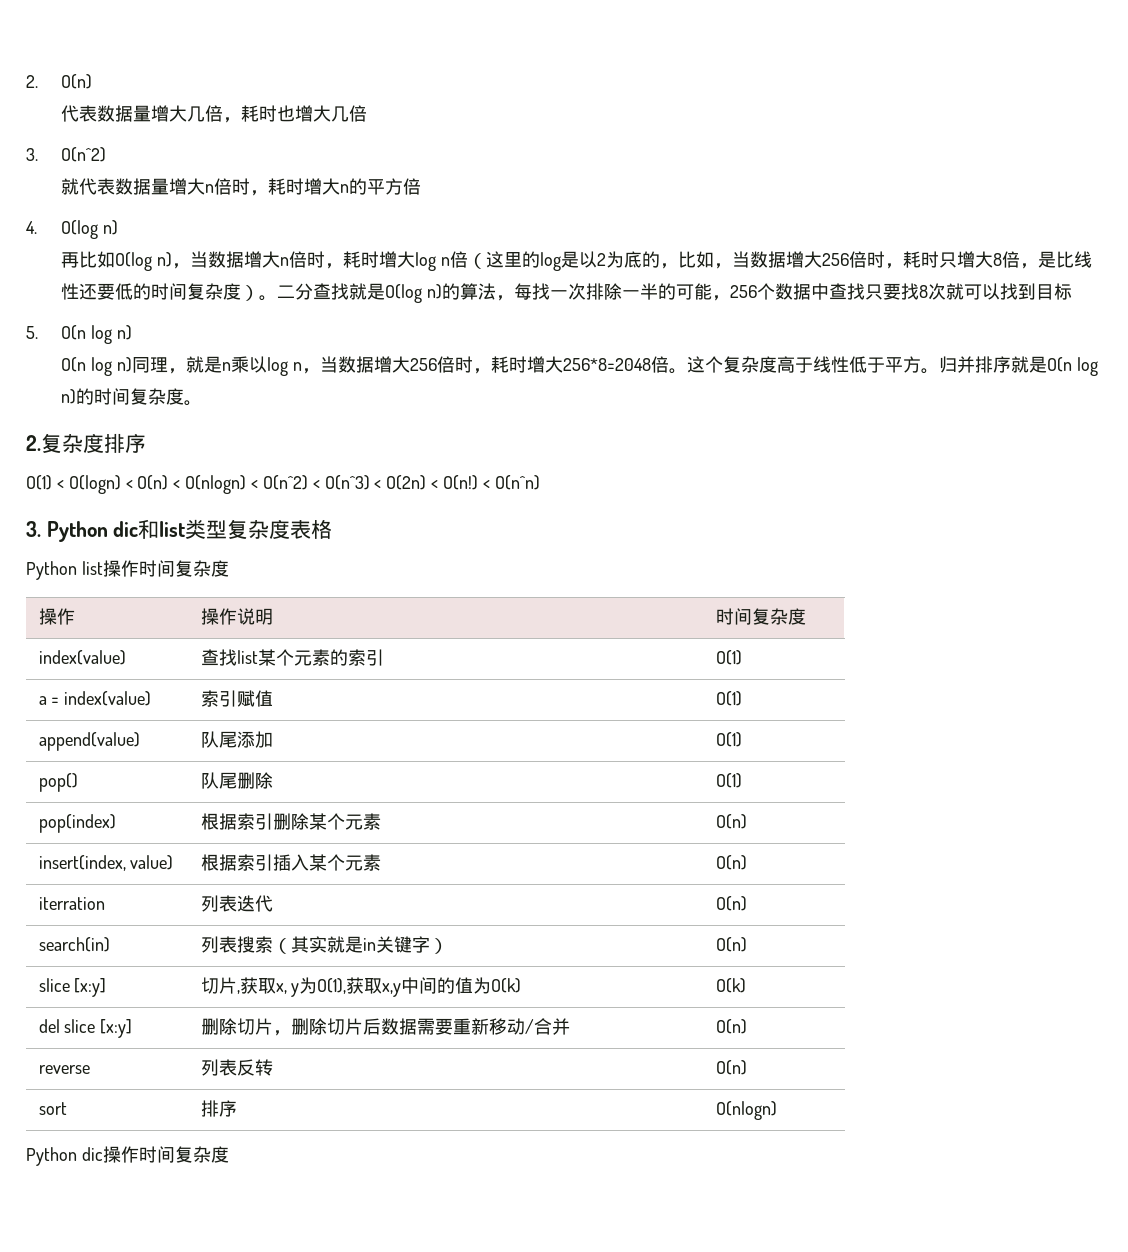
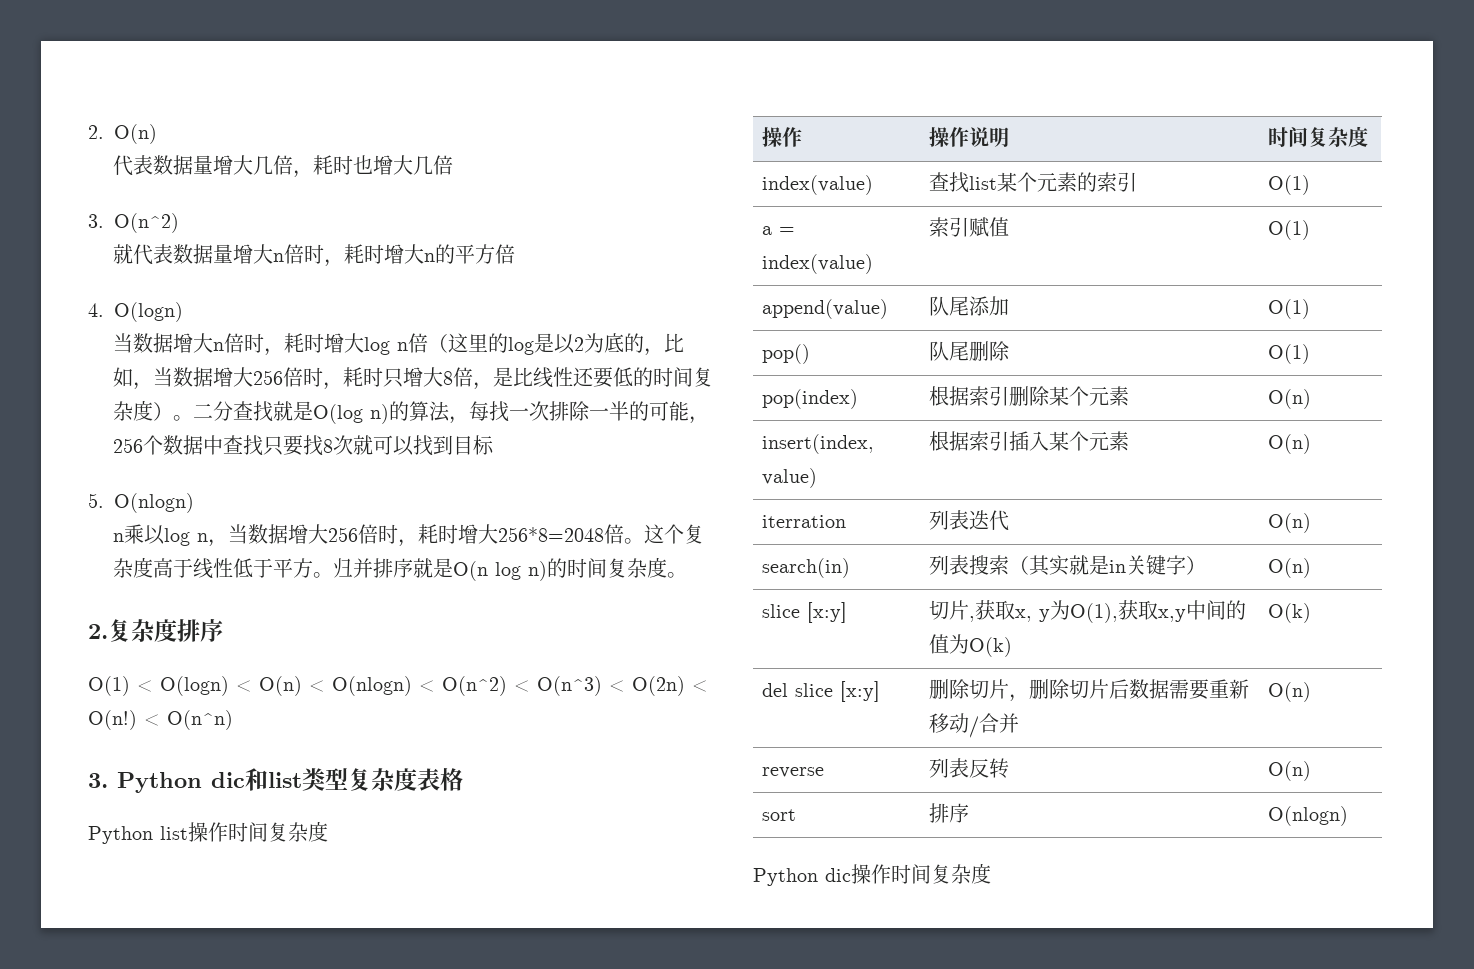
- 4. O(log n)
- 再比如O(log n)，当数据增大n倍时，耗时增大log n倍（这里的log是以2为底的，比如，当数据增大256倍时，耗时只增大8倍，是比线性还要低的时间复杂度）。
+ 4. O(logn)
+ 当数据增大n倍时，耗时增大log n倍（这里的log是以2为底的，比如，当数据增大256倍时，耗时只增大8倍，是比线性还要低的时间复杂度）。
- 5. O(n log n)
- O(n log n)同理，就是n乘以log n，当数据增大256倍时，耗时增大256*8=2048倍。
+ 5. O(nlogn)
+ n乘以log n，当数据增大256倍时，耗时增大256*8=2048倍。

